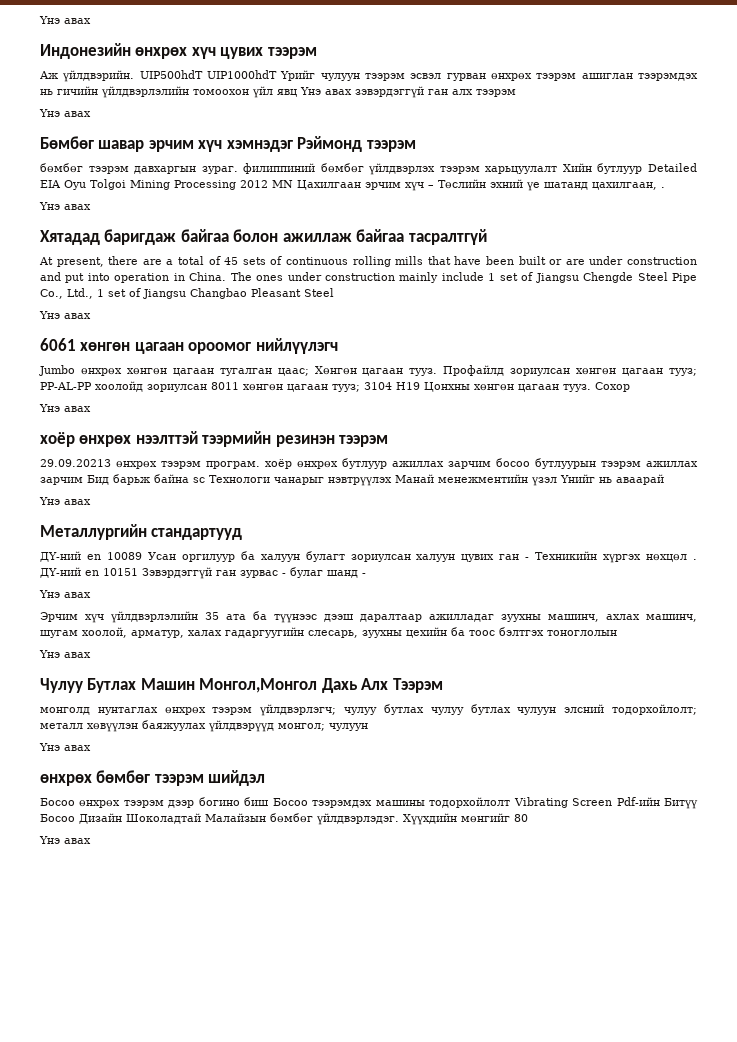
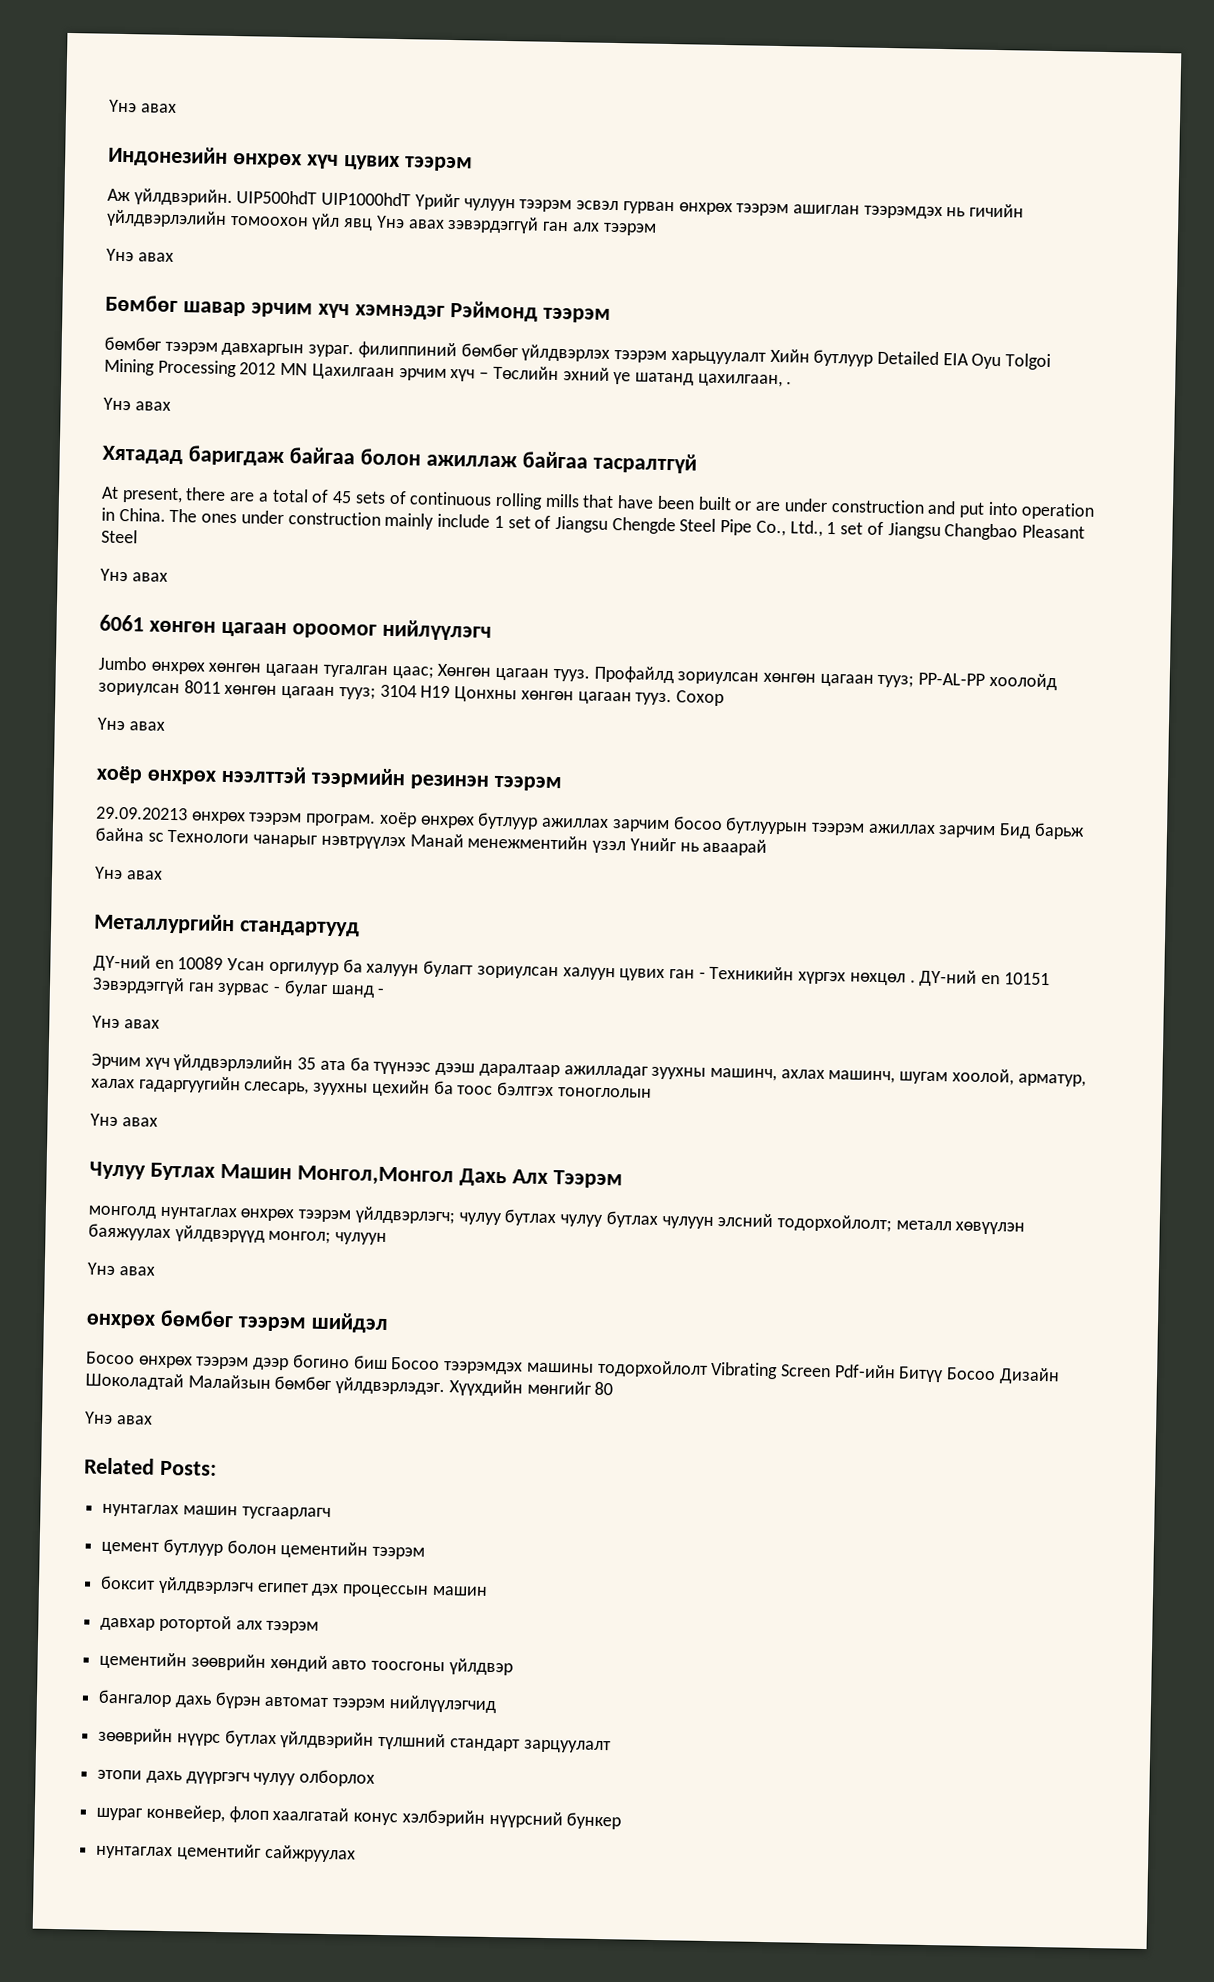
+ Related Posts:
+ нунтаглах машин тусгаарлагч
+ цемент бутлуур болон цементийн тээрэм
+ боксит үйлдвэрлэгч египет дэх процессын машин
+ давхар ротортой алх тээрэм
+ цементийн зөөврийн хөндий авто тоосгоны үйлдвэр
+ бангалор дахь бүрэн автомат тээрэм нийлүүлэгчид
+ зөөврийн нүүрс бутлах үйлдвэрийн түлшний стандарт зарцуулалт
+ этопи дахь дүүргэгч чулуу олборлох
+ шураг конвейер, флоп хаалгатай конус хэлбэрийн нүүрсний бункер
+ нунтаглах цементийг сайжруулах

